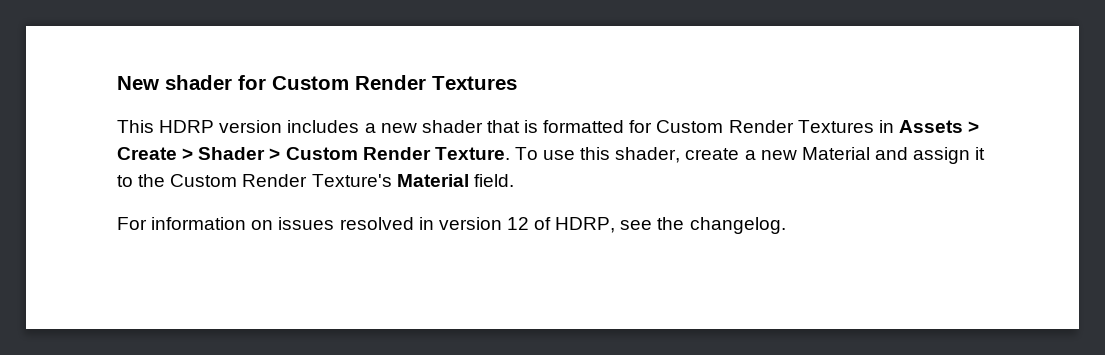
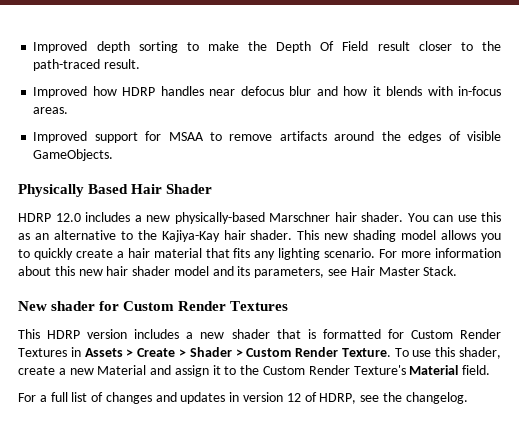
+ Improved depth sorting to make the Depth Of Field result closer to the path-traced result.
+ Improved how HDRP handles near defocus blur and how it blends with in-focus areas.
+ Improved support for MSAA to remove artifacts around the edges of visible GameObjects.
+ Physically Based Hair Shader
+ HDRP 12.0 includes a new physically-based Marschner hair shader. You can use this as an alternative to the Kajiya-Kay hair shader. This new shading model allows you to quickly create a hair material that fits any lighting scenario. For more information about this new hair shader model and its parameters, see Hair Master Stack.
- For information on issues resolved in version 12 of HDRP, see the changelog.
+ For a full list of changes and updates in version 12 of HDRP, see the changelog.

